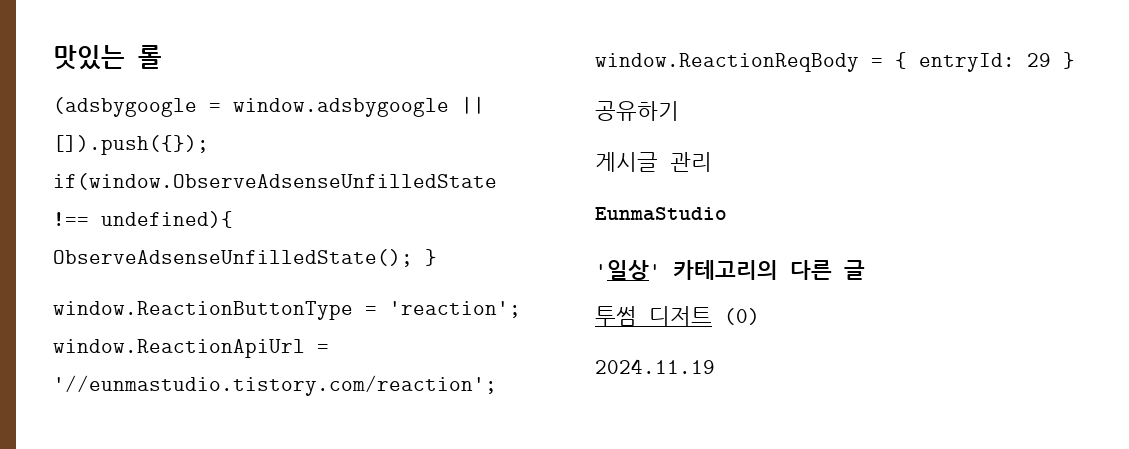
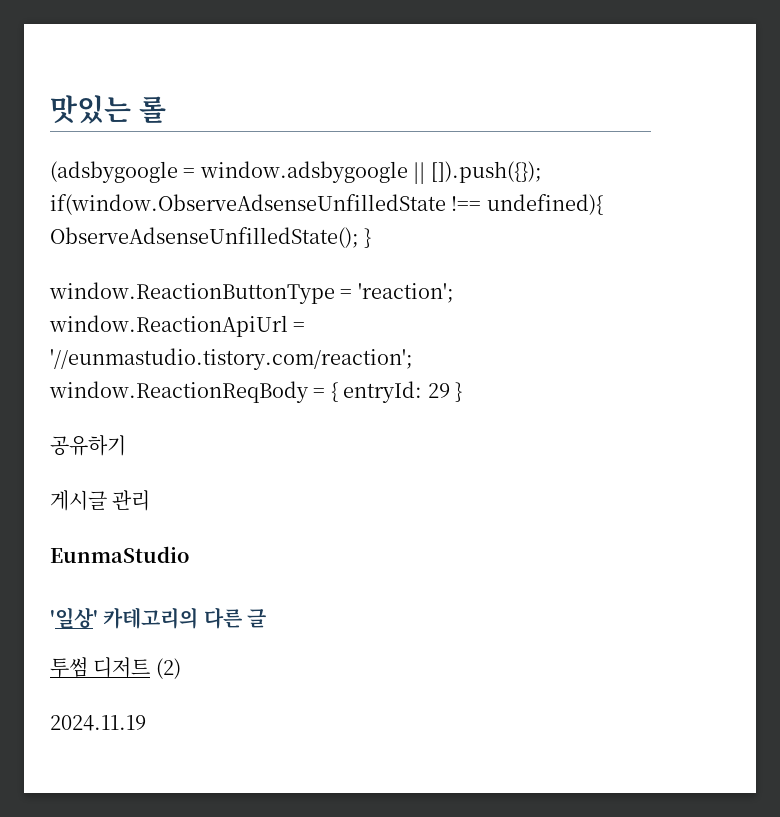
- 투썸 디저트 (0)
+ 투썸 디저트 (2)

